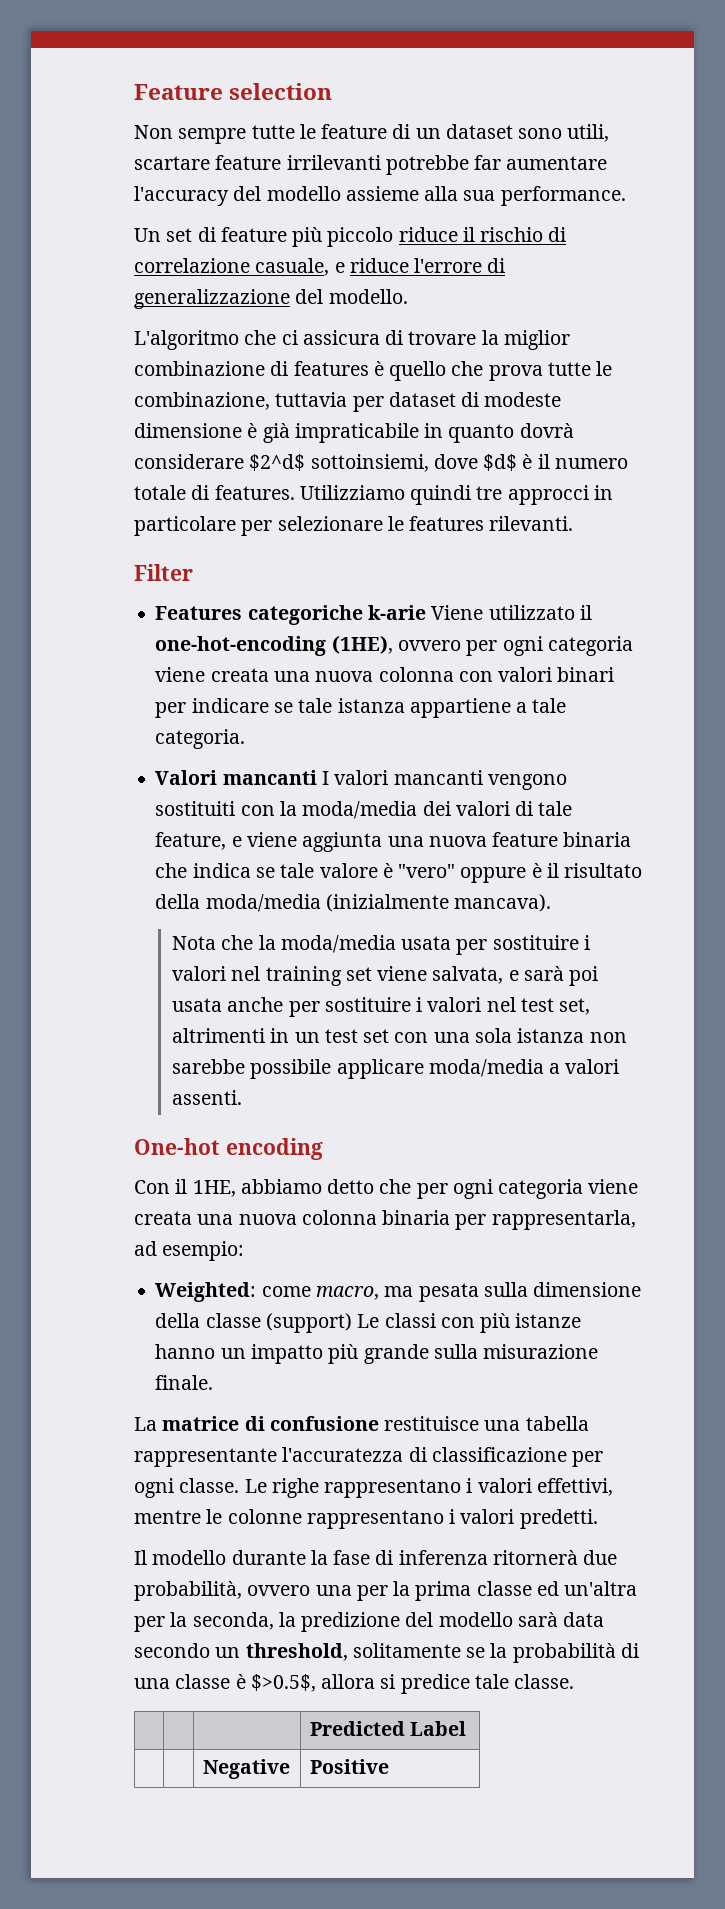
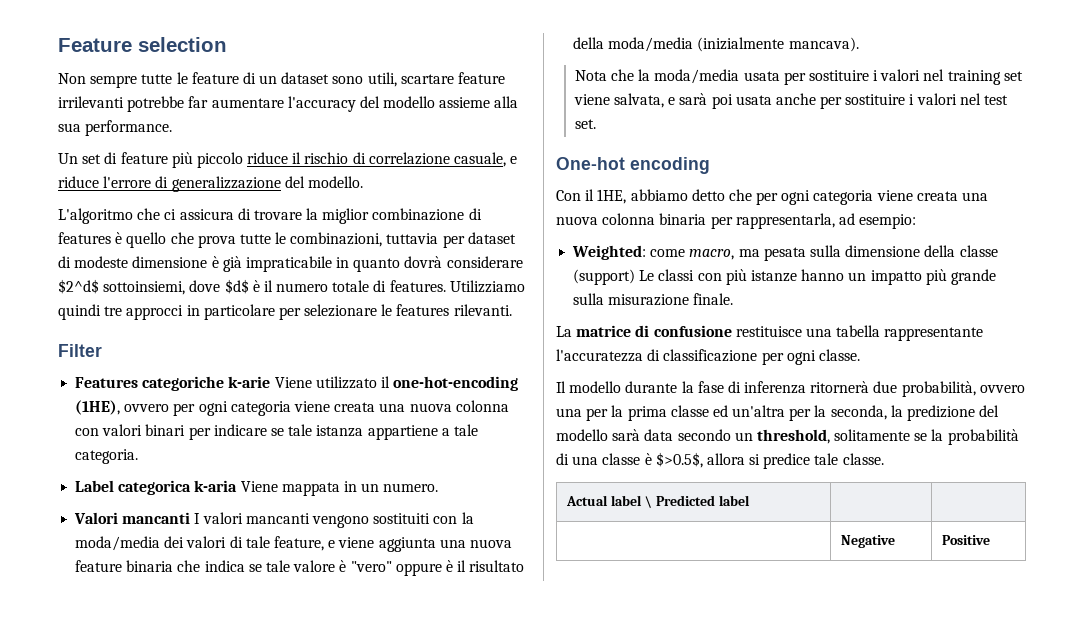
- L'algoritmo che ci assicura di trovare la miglior combinazione di features è quello che prova tutte le combinazione, tuttavia per dataset di modeste dimensione è già impraticabile in quanto dovrà considerare $2^d$ sottoinsiemi, dove $d$ è il numero totale di features.
+ L'algoritmo che ci assicura di trovare la miglior combinazione di features è quello che prova tutte le combinazioni, tuttavia per dataset di modeste dimensione è già impraticabile in quanto dovrà considerare $2^d$ sottoinsiemi, dove $d$ è il numero totale di features.
+ Label categorica k-aria Viene mappata in un numero.
- Nota che la moda/media usata per sostituire i valori nel training set viene salvata, e sarà poi usata anche per sostituire i valori nel test set, altrimenti in un test set con una sola istanza non sarebbe possibile applicare moda/media a valori assenti.
+ Nota che la moda/media usata per sostituire i valori nel training set viene salvata, e sarà poi usata anche per sostituire i valori nel test set.
- Le righe rappresentano i valori effettivi, mentre le colonne rappresentano i valori predetti.
- | | | Predicted Label
- | | Negative | Positive
+ Actual label \ Predicted label | |
+ | Negative | Positive

